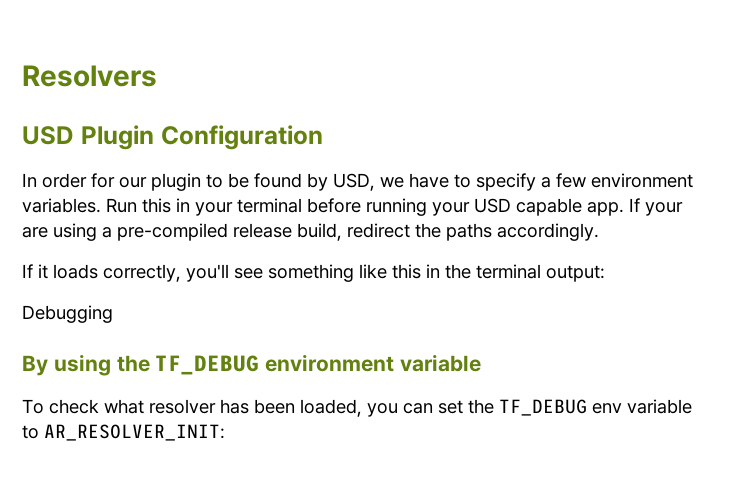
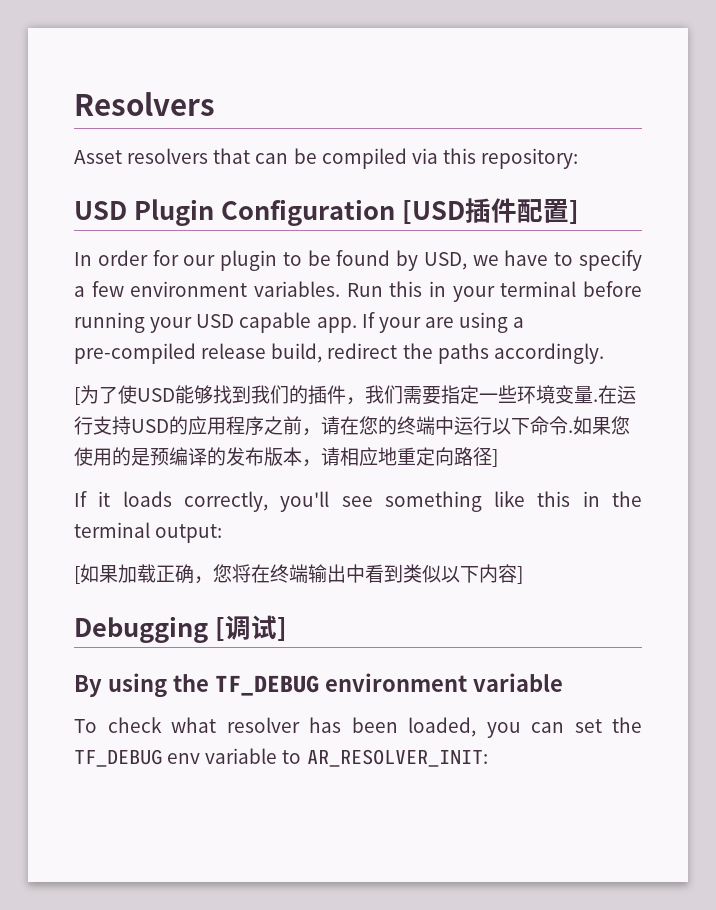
+ Asset resolvers that can be compiled via this repository:
- USD Plugin Configuration
+ USD Plugin Configuration [USD插件配置]
+ [为了使USD能够找到我们的插件，我们需要指定一些环境变量.在运行支持USD的应用程序之前，请在您的终端中运行以下命令.如果您使用的是预编译的发布版本，请相应地重定向路径]
- Debugging
+ [如果加载正确，您将在终端输出中看到类似以下内容]
+ Debugging [调试]

